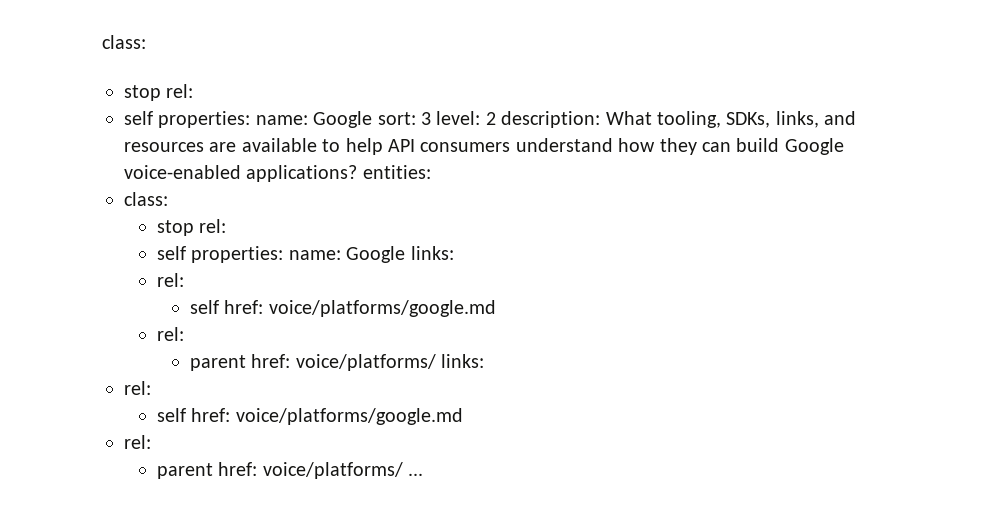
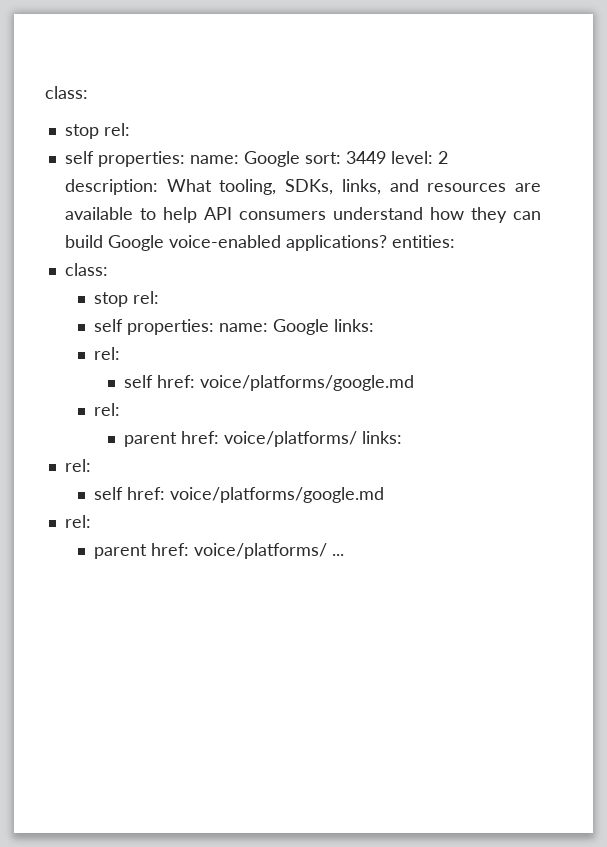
- self properties: name: Google sort: 3 level: 2 description: What tooling, SDKs, links, and resources are available to help API consumers understand how they can build Google voice-enabled applications? entities:
+ self properties: name: Google sort: 3449 level: 2 description: What tooling, SDKs, links, and resources are available to help API consumers understand how they can build Google voice-enabled applications? entities:

